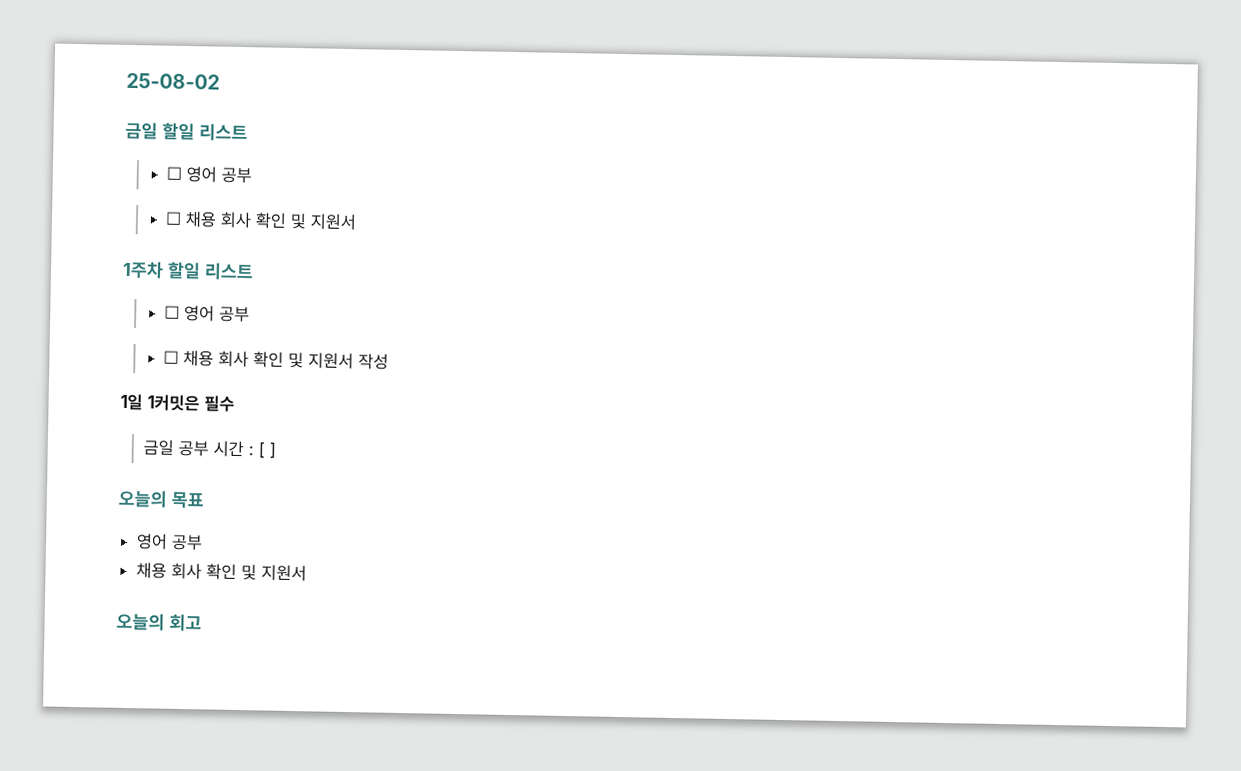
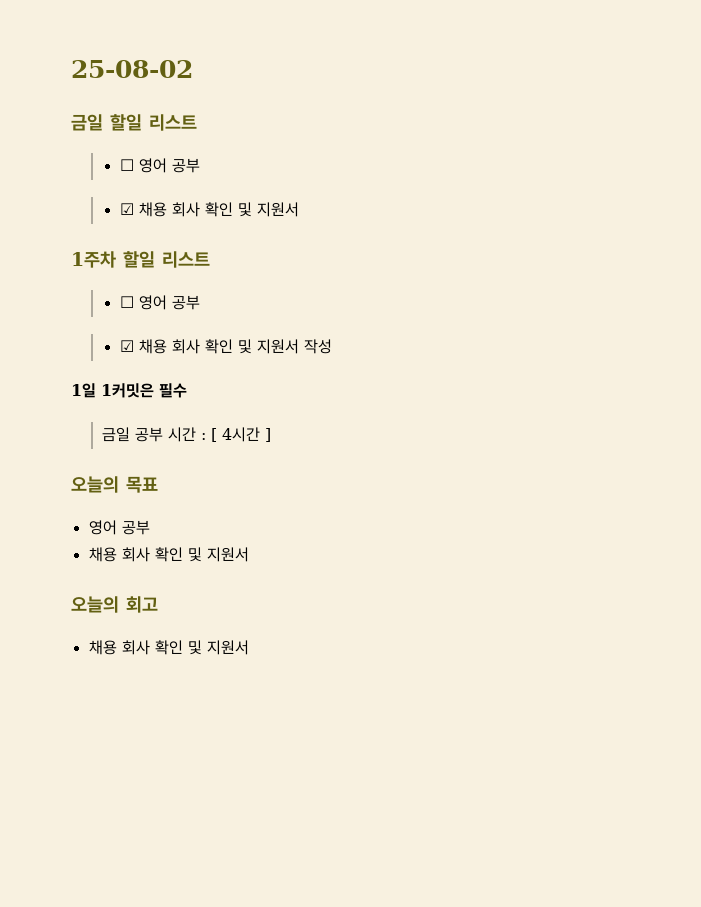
  금일 할일 리스트
  ☐ 영어 공부
- ☐ 채용 회사 확인 및 지원서
+ ☑ 채용 회사 확인 및 지원서
- ☐ 채용 회사 확인 및 지원서 작성
+ ☑ 채용 회사 확인 및 지원서 작성
- 금일 공부 시간 : [ ]
+ 금일 공부 시간 : [ 4시간 ]
  오늘의 회고
+ 채용 회사 확인 및 지원서

